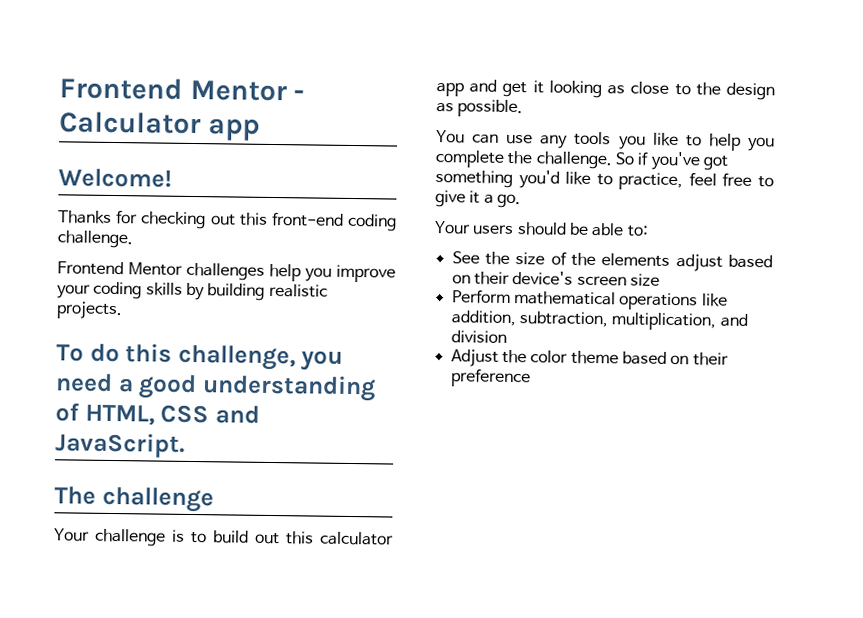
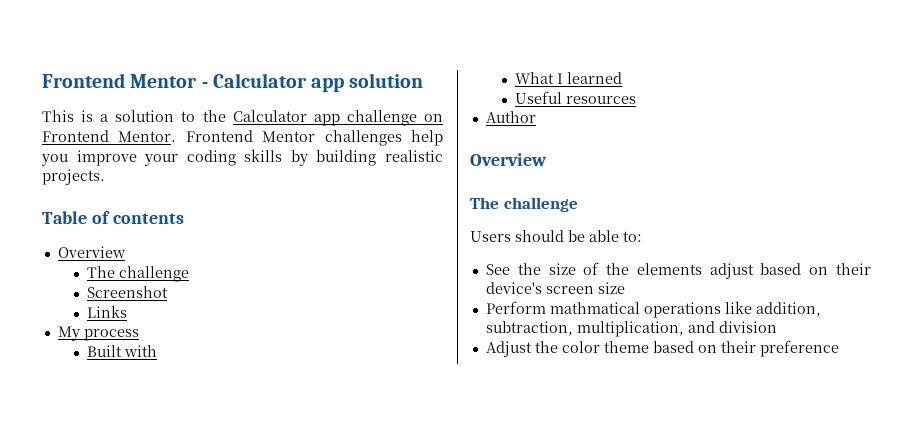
- Frontend Mentor - Calculator app
- Welcome!
- Thanks for checking out this front-end coding challenge.
- Frontend Mentor challenges help you improve your coding skills by building realistic projects.
+ Frontend Mentor - Calculator app solution
+ This is a solution to the Calculator app challenge on Frontend Mentor. Frontend Mentor challenges help you improve your coding skills by building realistic projects.
- To do this challenge, you need a good understanding of HTML, CSS and JavaScript.
+ Table of contents
+ Overview
  The challenge
- Your challenge is to build out this calculator app and get it looking as close to the design as possible.
- You can use any tools you like to help you complete the challenge. So if you've got something you'd like to practice, feel free to give it a go.
- Your users should be able to:
+ Screenshot
+ Links
+ My process
+ Built with
+ What I learned
+ Useful resources
+ Author
+ Overview
+ The challenge
+ Users should be able to:
- Perform mathematical operations like addition, subtraction, multiplication, and division
+ Perform mathmatical operations like addition, subtraction, multiplication, and division

